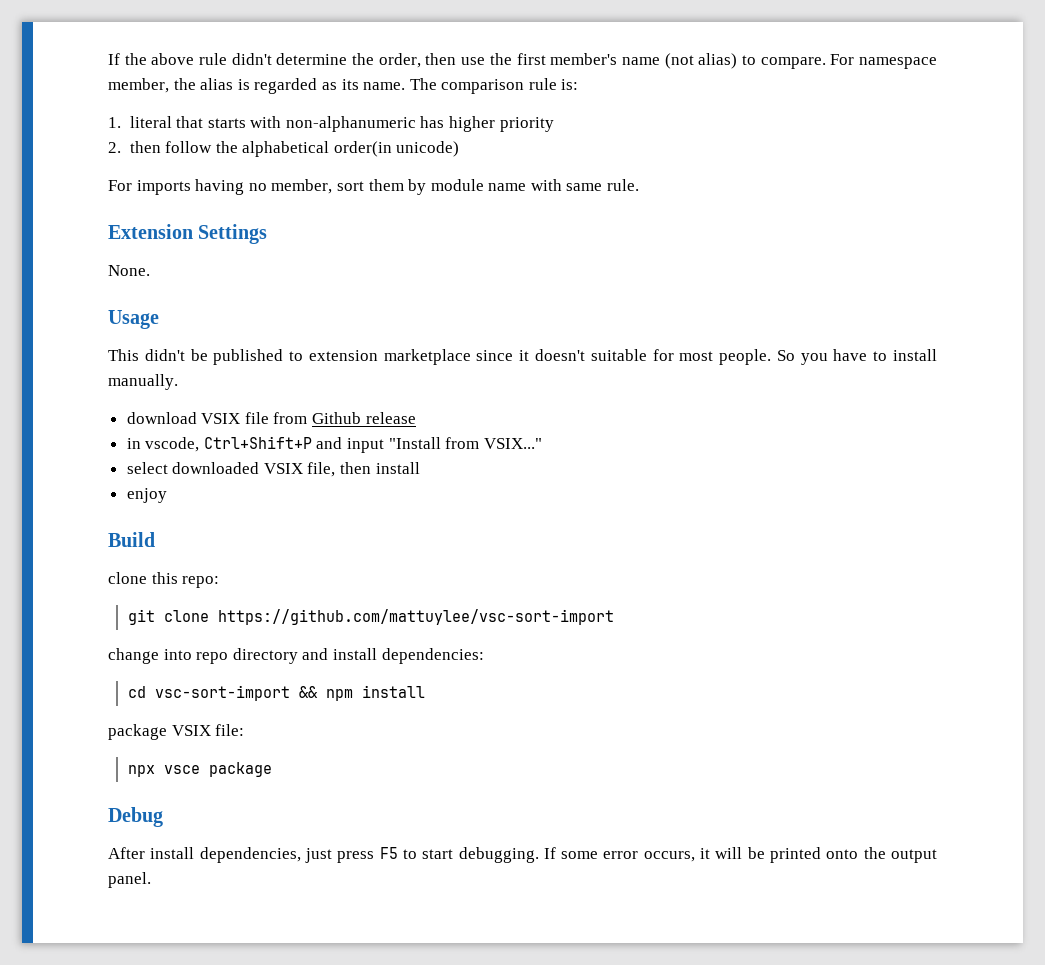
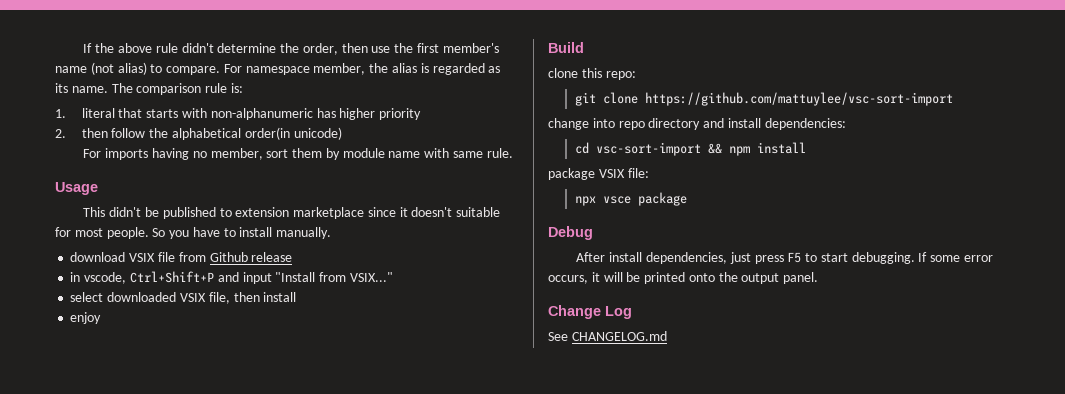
- Extension Settings
- None.
+ Change Log
+ See CHANGELOG.md

